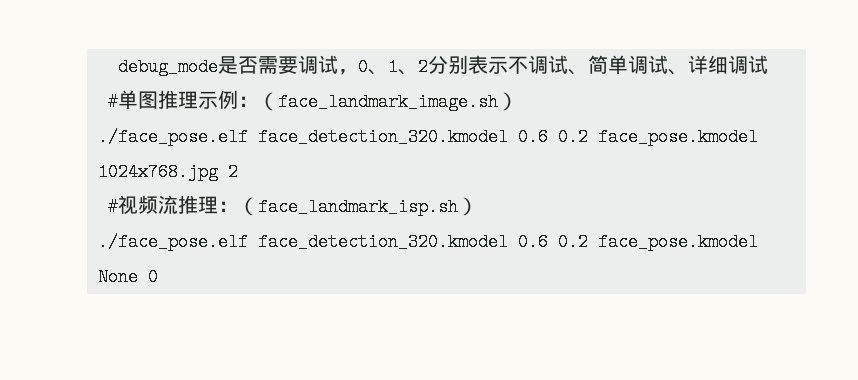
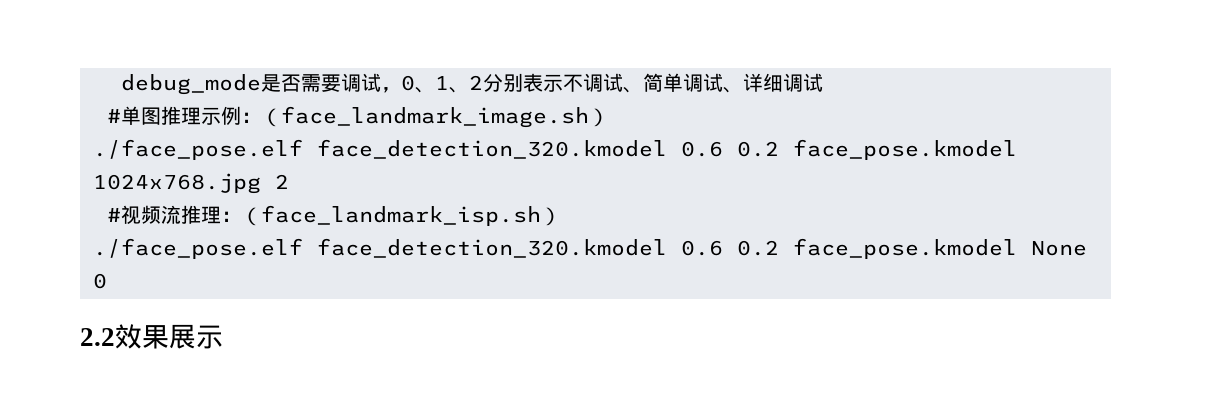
+ 2.2效果展示

